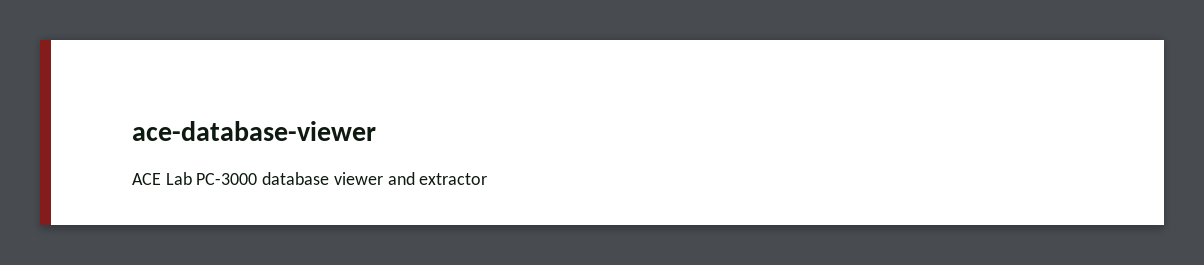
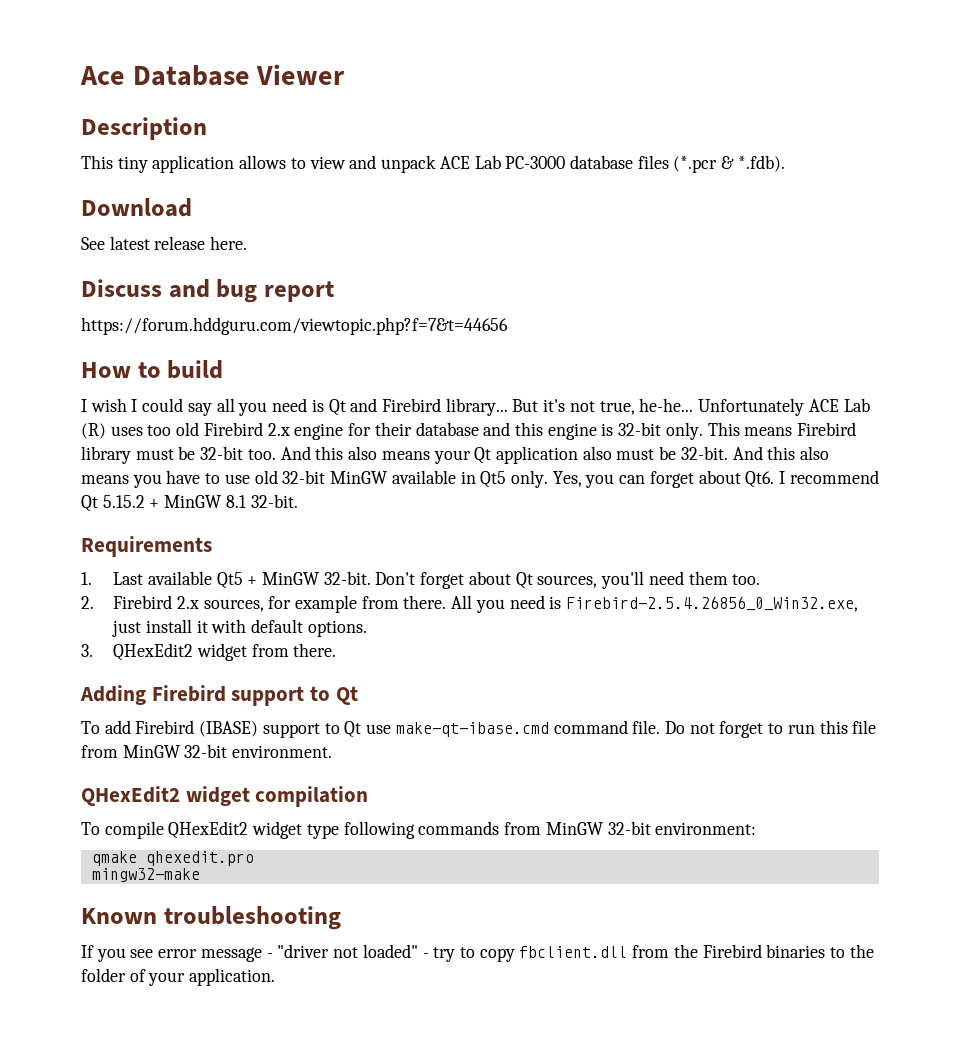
- ace-database-viewer
- ACE Lab PC-3000 database viewer and extractor
+ Ace Database Viewer
+ Description
+ This tiny application allows to view and unpack ACE Lab PC-3000 database files (*.pcr & *.fdb).
+ Download
+ See latest release here.
+ Discuss and bug report
+ https://forum.hddguru.com/viewtopic.php?f=7&t=44656
+ How to build
+ I wish I could say all you need is Qt and Firebird library... But it's not true, he-he... Unfortunately ACE Lab (R) uses too old Firebird 2.x engine for their database and this engine is 32-bit only. This means Firebird library must be 32-bit too. And this also means your Qt application also must be 32-bit. And this also means you have to use old 32-bit MinGW available in Qt5 only. Yes, you can forget about Qt6. I recommend Qt 5.15.2 + MinGW 8.1 32-bit.
+ Requirements
+ 1. Last available Qt5 + MinGW 32-bit. Don't forget about Qt sources, you'll need them too.
+ 2. Firebird 2.x sources, for example from there. All you need is Firebird-2.5.4.26856_0_Win32.exe, just install it with default options.
+ 3. QHexEdit2 widget from there.
+ Adding Firebird support to Qt
+ To add Firebird (IBASE) support to Qt use make-qt-ibase.cmd command file. Do not forget to run this file from MinGW 32-bit environment.
+ QHexEdit2 widget compilation
+ To compile QHexEdit2 widget type following commands from MinGW 32-bit environment:
+ qmake qhexedit.pro
+ mingw32-make
+ Known troubleshooting
+ If you see error message - "driver not loaded" - try to copy fbclient.dll from the Firebird binaries to the folder of your application.

